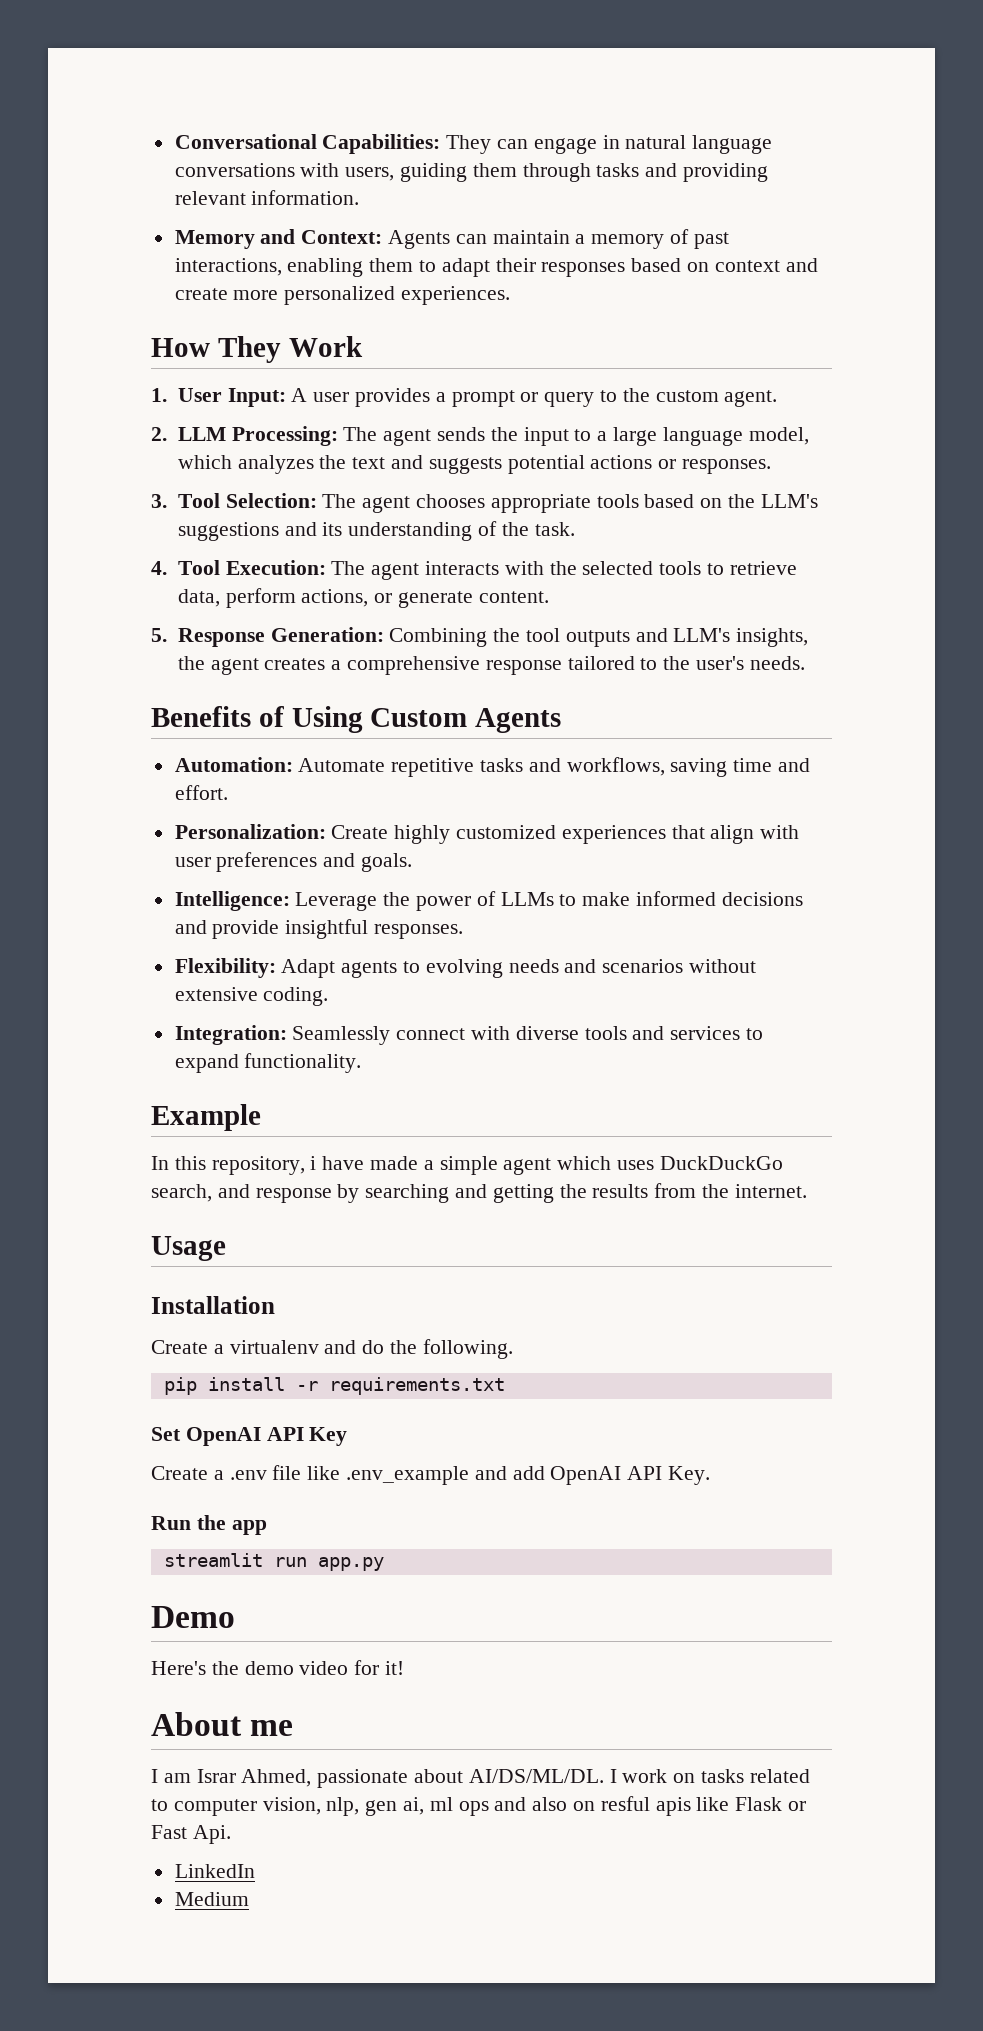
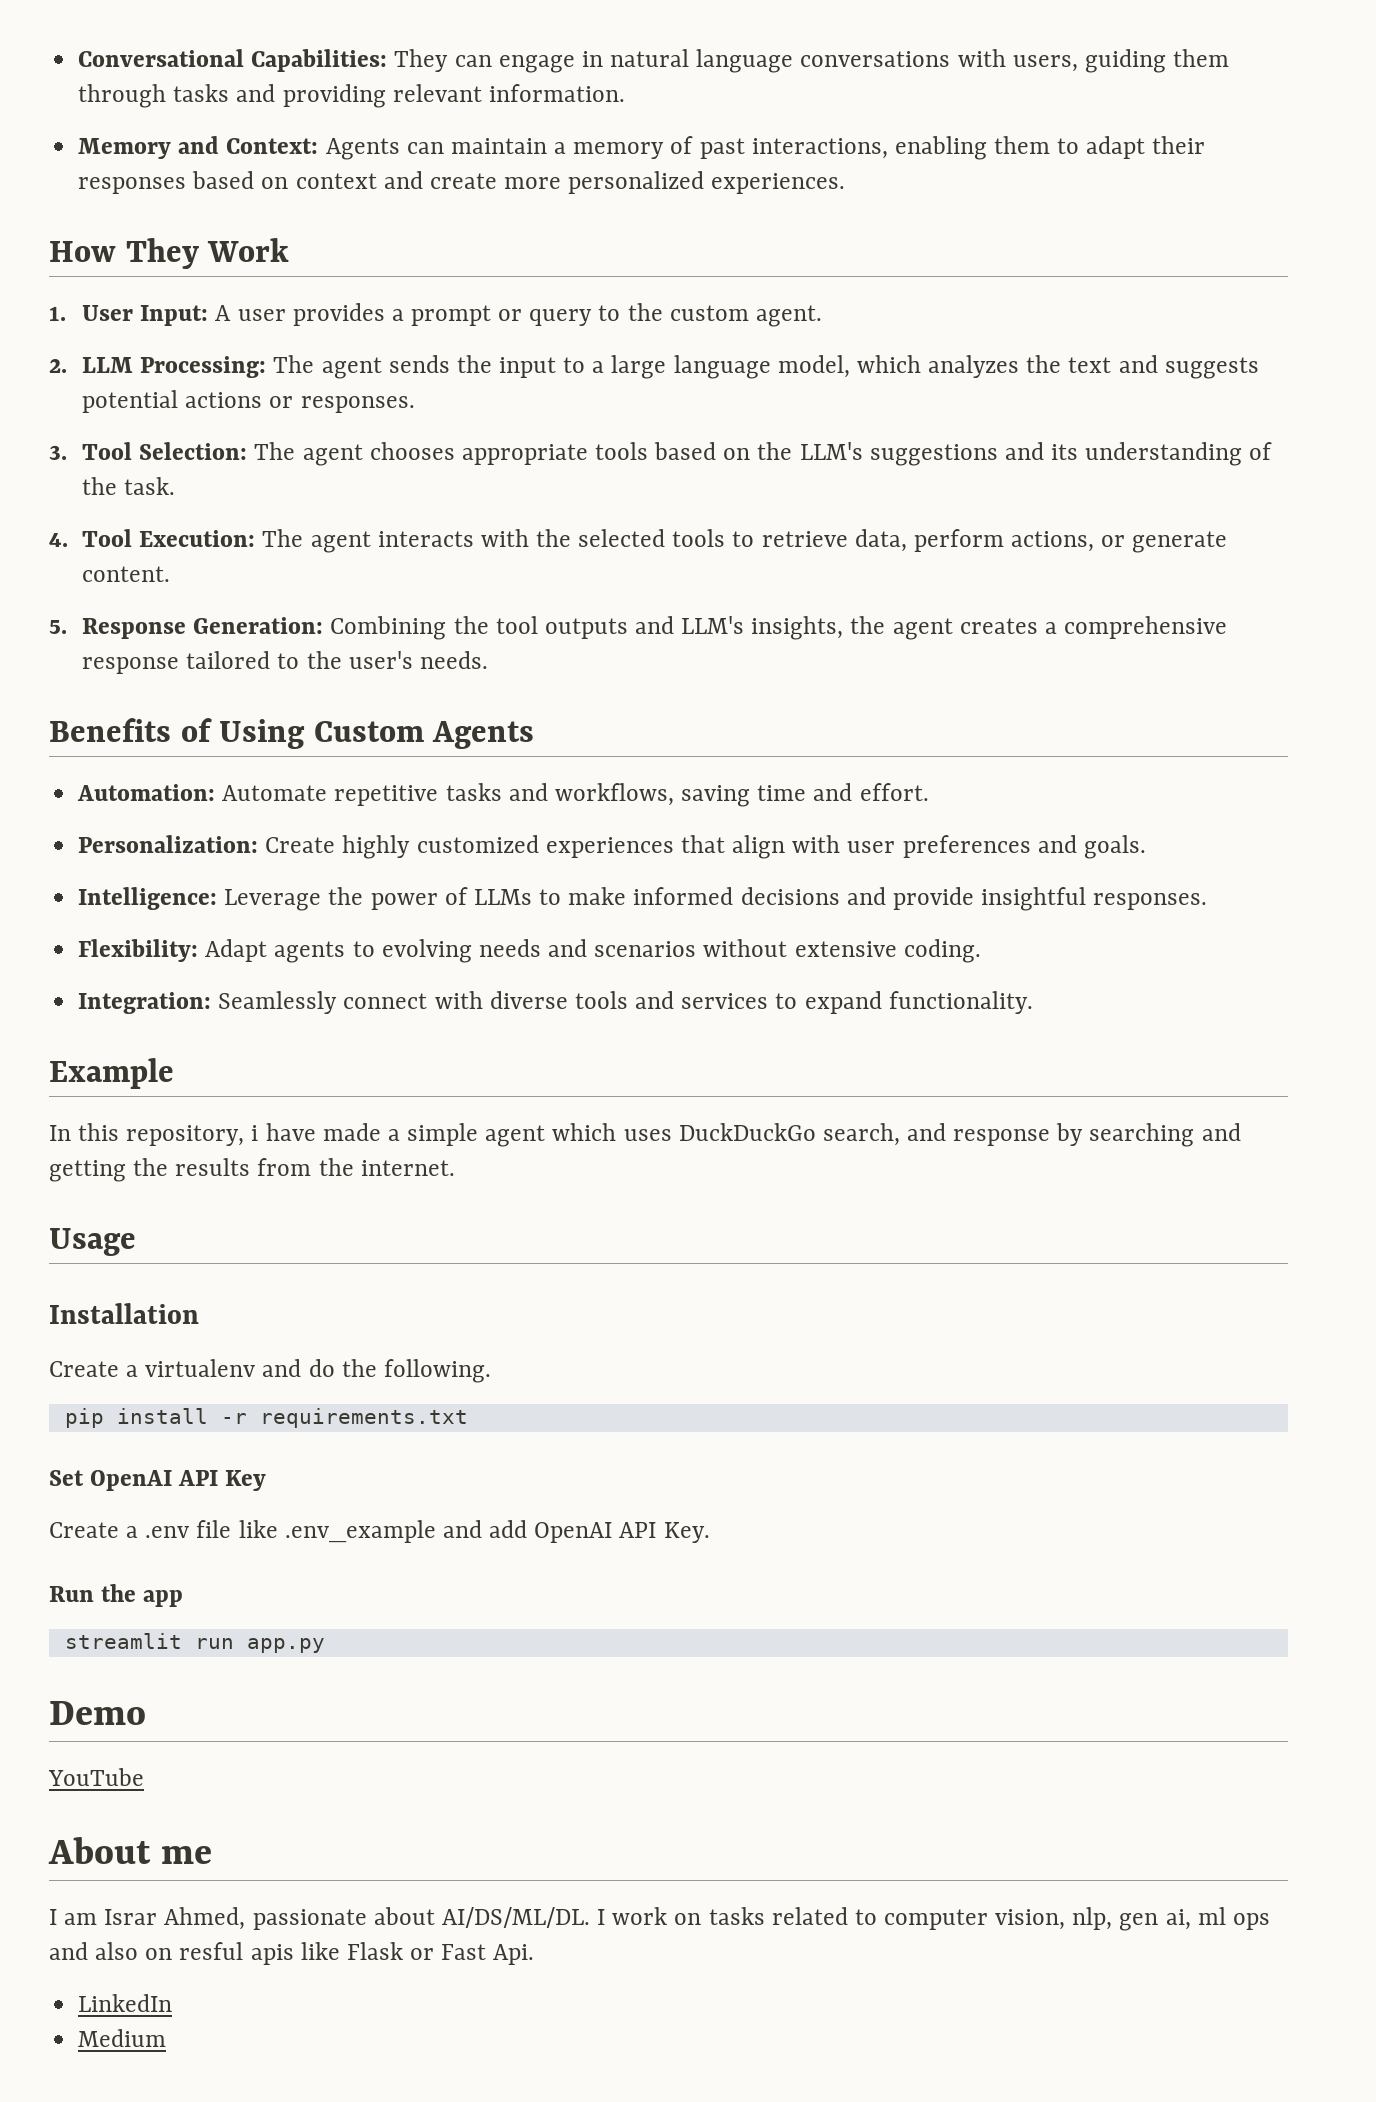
- Here's the demo video for it!
+ YouTube

